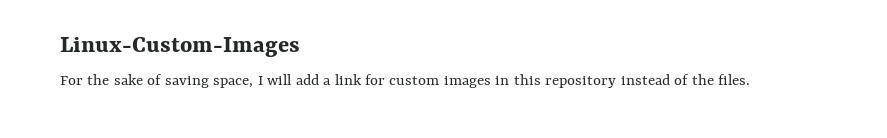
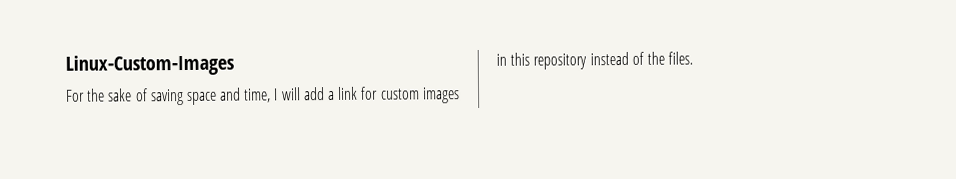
- For the sake of saving space, I will add a link for custom images in this repository instead of the files.
+ For the sake of saving space and time, I will add a link for custom images in this repository instead of the files.

